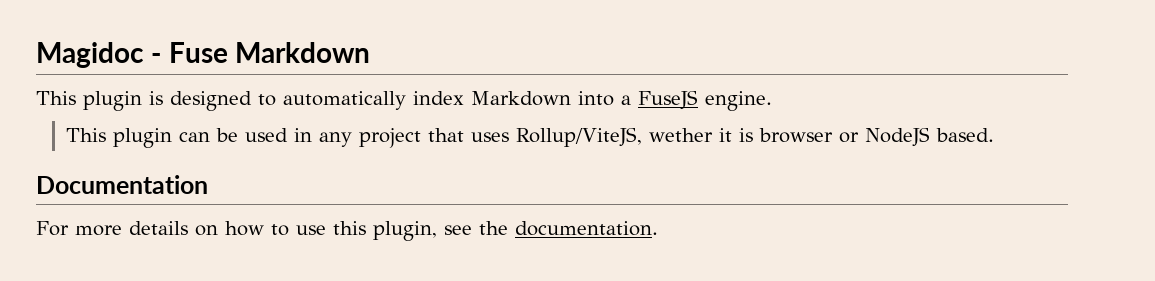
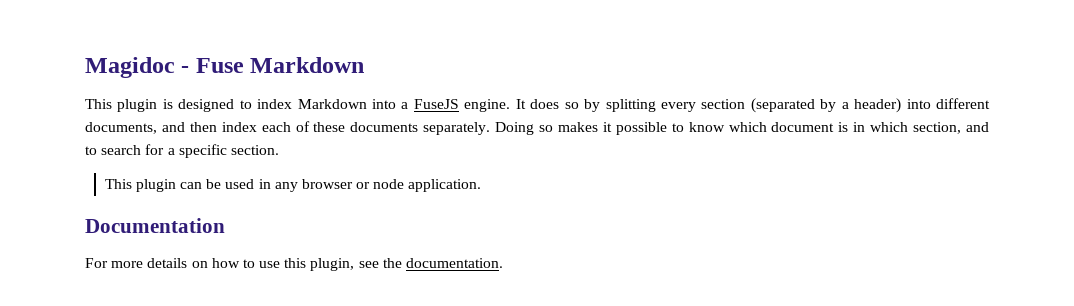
- This plugin is designed to automatically index Markdown into a FuseJS engine.
+ This plugin is designed to index Markdown into a FuseJS engine. It does so by splitting every section (separated by a header) into different documents, and then index each of these documents separately. Doing so makes it possible to know which document is in which section, and to search for a specific section.
- This plugin can be used in any project that uses Rollup/ViteJS, wether it is browser or NodeJS based.
+ This plugin can be used in any browser or node application.

